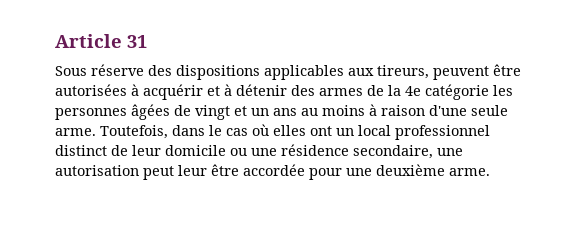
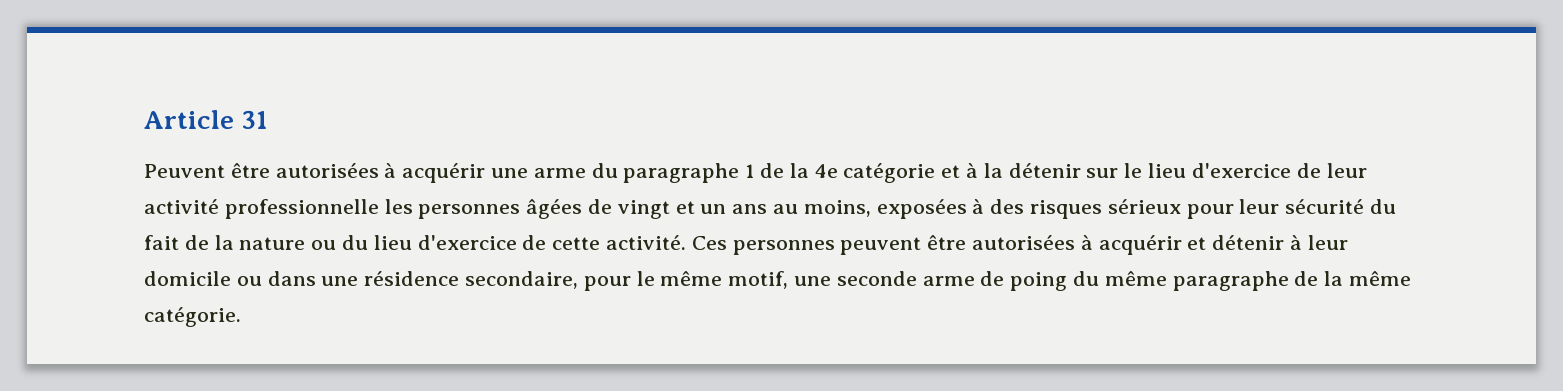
- Sous réserve des dispositions applicables aux tireurs, peuvent être autorisées à acquérir et à détenir des armes de la 4e catégorie les personnes âgées de vingt et un ans au moins à raison d'une seule arme. Toutefois, dans le cas où elles ont un local professionnel distinct de leur domicile ou une résidence secondaire, une autorisation peut leur être accordée pour une deuxième arme.
+ Peuvent être autorisées à acquérir une arme du paragraphe 1 de la 4e catégorie et à la détenir sur le lieu d'exercice de leur activité professionnelle les personnes âgées de vingt et un ans au moins, exposées à des risques sérieux pour leur sécurité du fait de la nature ou du lieu d'exercice de cette activité. Ces personnes peuvent être autorisées à acquérir et détenir à leur domicile ou dans une résidence secondaire, pour le même motif, une seconde arme de poing du même paragraphe de la même catégorie.

